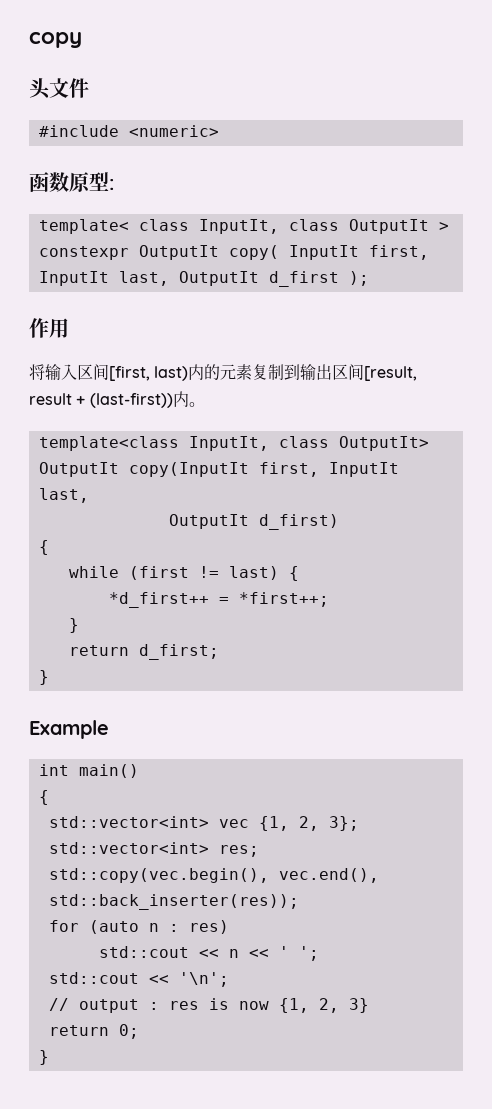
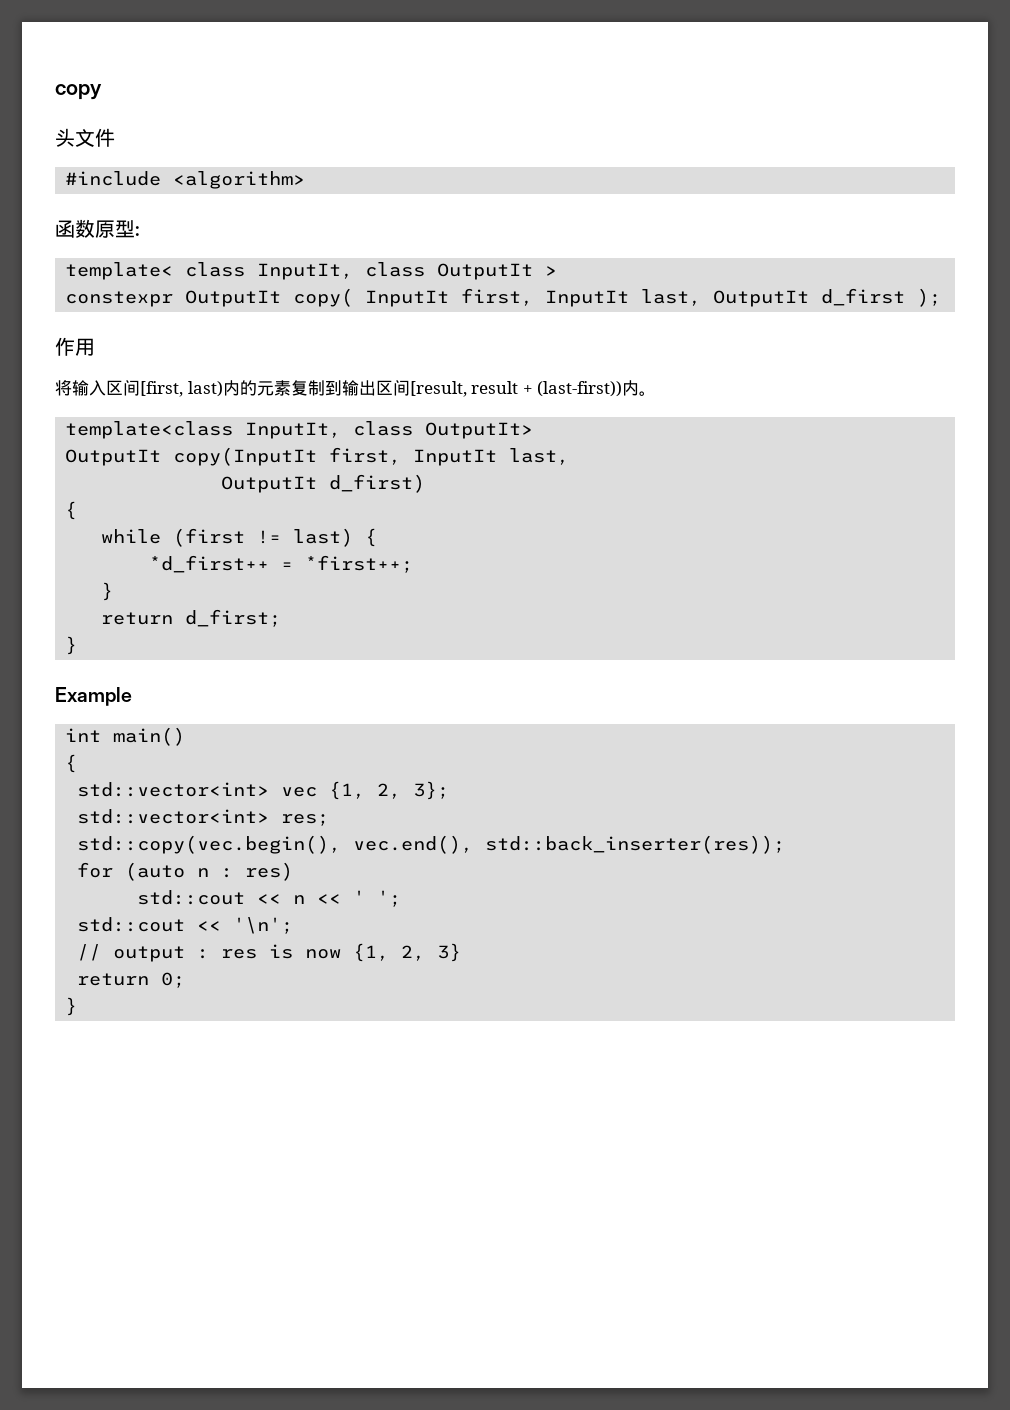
- #include <numeric>
+ #include <algorithm>

